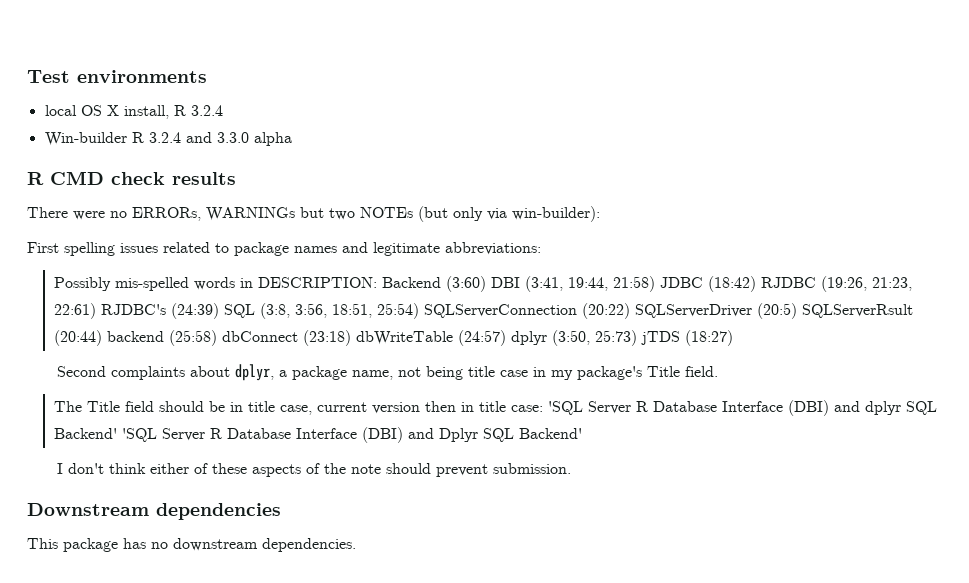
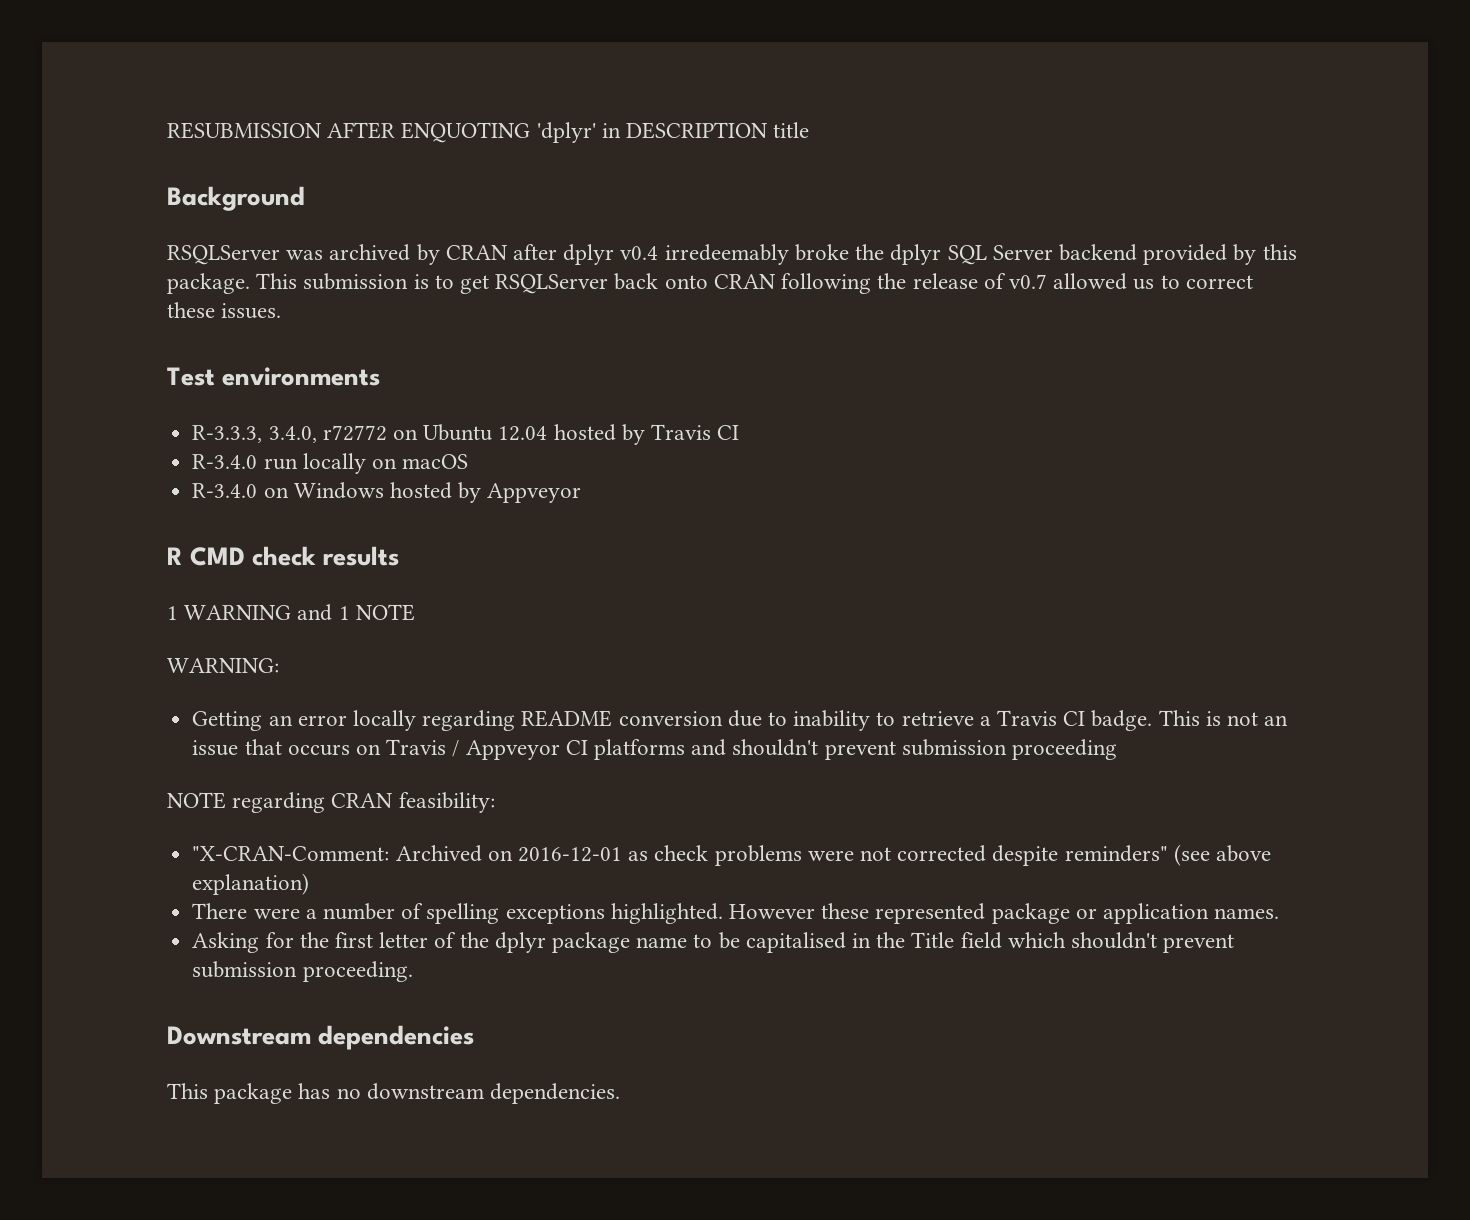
+ RESUBMISSION AFTER ENQUOTING 'dplyr' in DESCRIPTION title
+ Background
+ RSQLServer was archived by CRAN after dplyr v0.4 irredeemably broke the dplyr SQL Server backend provided by this package. This submission is to get RSQLServer back onto CRAN following the release of v0.7 allowed us to correct these issues.
  Test environments
- local OS X install, R 3.2.4
- Win-builder R 3.2.4 and 3.3.0 alpha
+ R-3.3.3, 3.4.0, r72772 on Ubuntu 12.04 hosted by Travis CI
+ R-3.4.0 run locally on macOS
+ R-3.4.0 on Windows hosted by Appveyor
  R CMD check results
- There were no ERRORs, WARNINGs but two NOTEs (but only via win-builder):
- First spelling issues related to package names and legitimate abbreviations:
- Possibly mis-spelled words in DESCRIPTION: Backend (3:60) DBI (3:41, 19:44, 21:58) JDBC (18:42) RJDBC (19:26, 21:23, 22:61) RJDBC's (24:39) SQL (3:8, 3:56, 18:51, 25:54) SQLServerConnection (20:22) SQLServerDriver (20:5) SQLServerRsult (20:44) backend (25:58) dbConnect (23:18) dbWriteTable (24:57) dplyr (3:50, 25:73) jTDS (18:27)
- Second complaints about dplyr, a package name, not being title case in my package's Title field.
- The Title field should be in title case, current version then in title case: 'SQL Server R Database Interface (DBI) and dplyr SQL Backend' 'SQL Server R Database Interface (DBI) and Dplyr SQL Backend'
- I don't think either of these aspects of the note should prevent submission.
+ 1 WARNING and 1 NOTE
+ WARNING:
+ Getting an error locally regarding README conversion due to inability to retrieve a Travis CI badge. This is not an issue that occurs on Travis / Appveyor CI platforms and shouldn't prevent submission proceeding
+ NOTE regarding CRAN feasibility:
+ "X-CRAN-Comment: Archived on 2016-12-01 as check problems were not corrected despite reminders" (see above explanation)
+ There were a number of spelling exceptions highlighted. However these represented package or application names.
+ Asking for the first letter of the dplyr package name to be capitalised in the Title field which shouldn't prevent submission proceeding.

